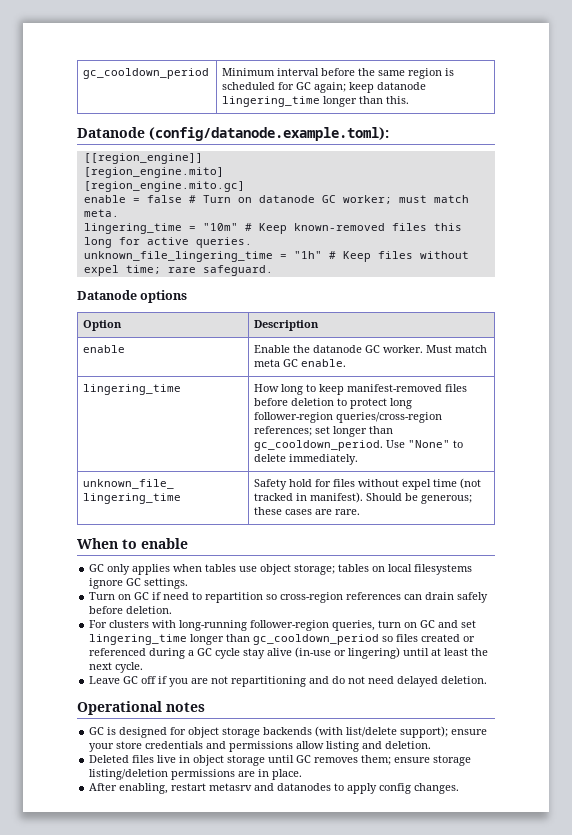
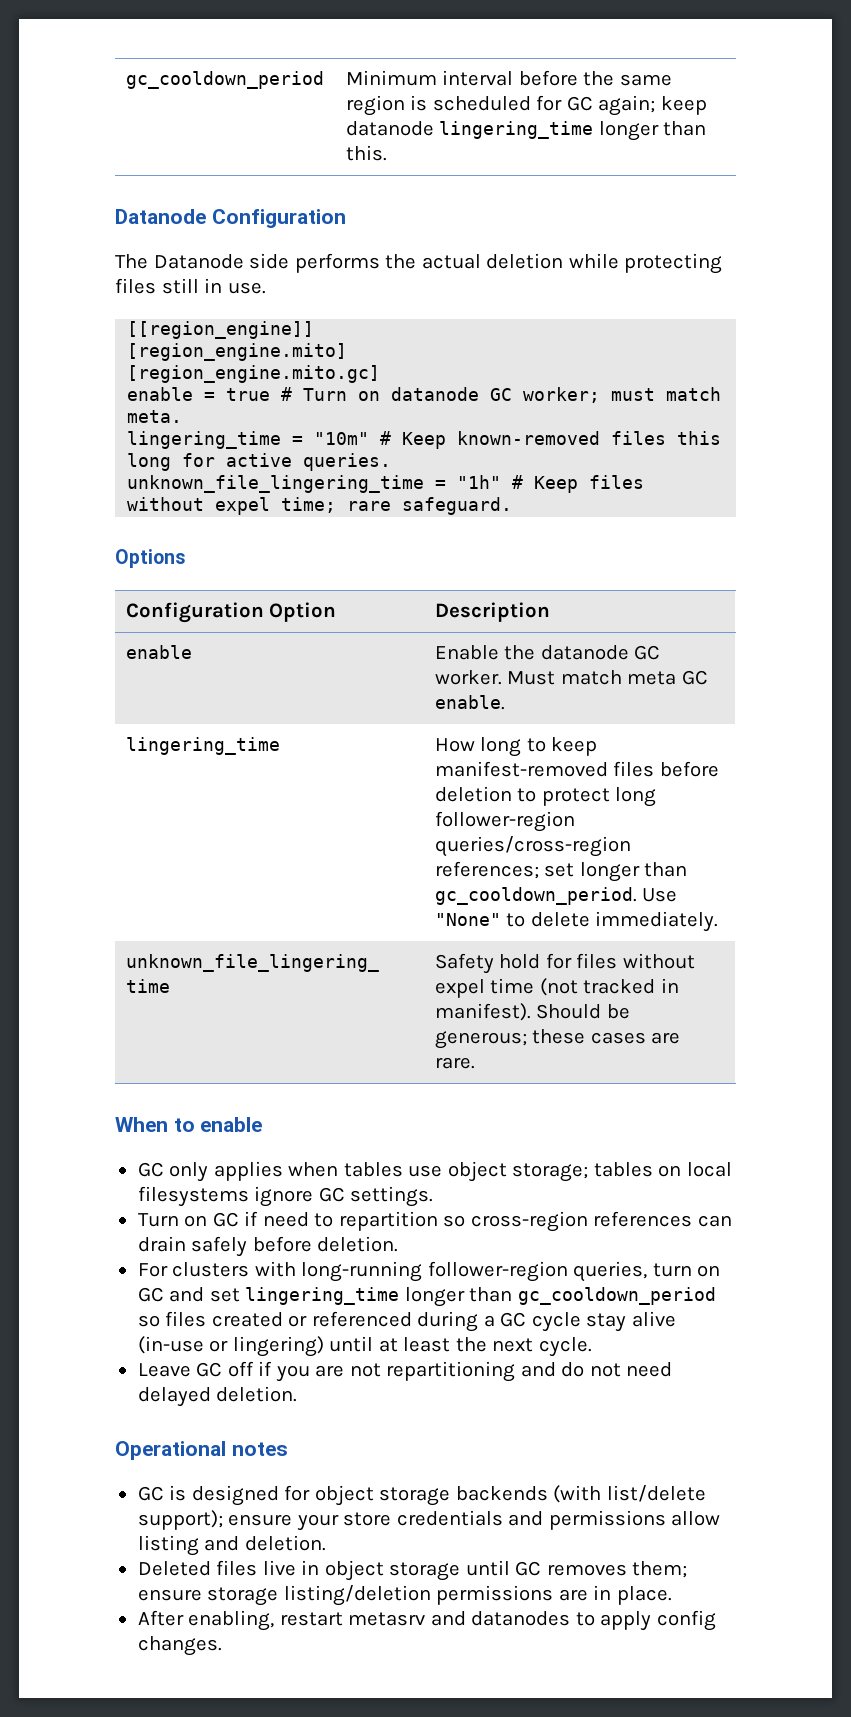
- Datanode (config/datanode.example.toml):
+ Datanode Configuration
+ The Datanode side performs the actual deletion while protecting files still in use.
- enable = false # Turn on datanode GC worker; must match meta.
+ enable = true # Turn on datanode GC worker; must match meta.
- Datanode options
- Option | Description
+ Options
+ Configuration Option | Description

